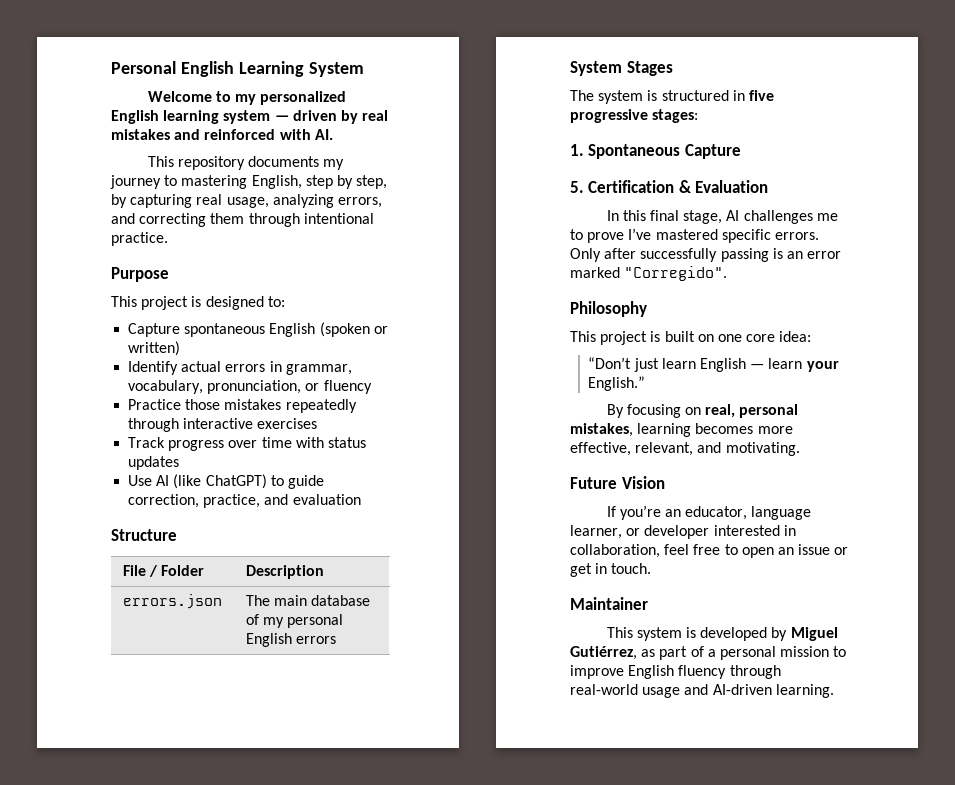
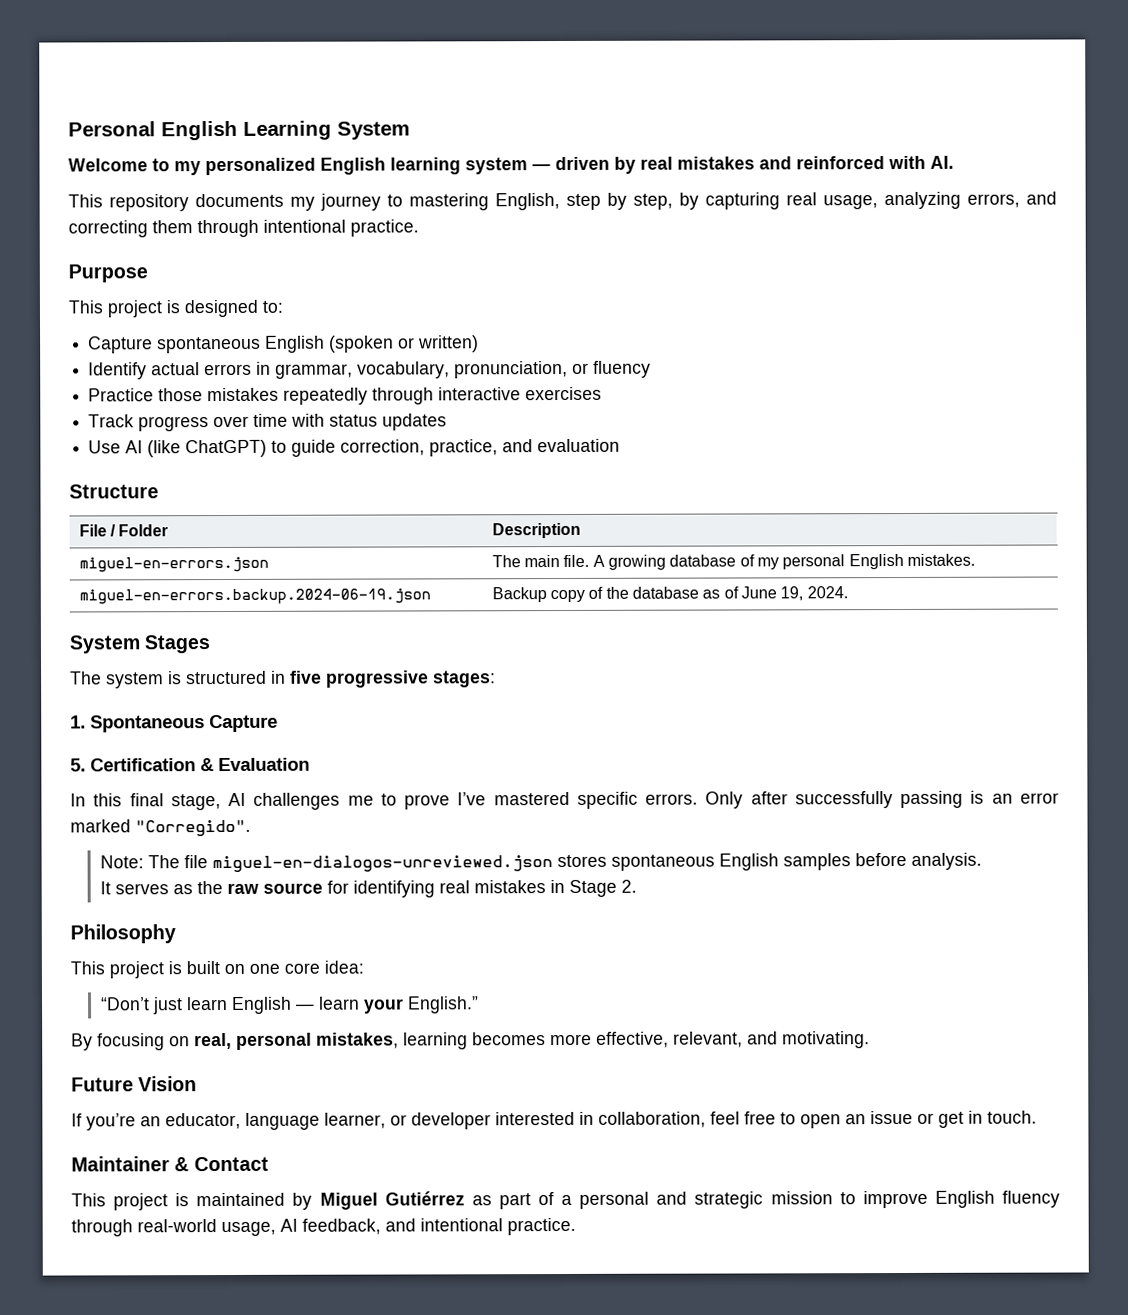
- errors.json | The main database of my personal English errors
+ miguel-en-errors.json | The main file. A growing database of my personal English mistakes.
+ miguel-en-errors.backup.2024-06-19.json | Backup copy of the database as of June 19, 2024.
+ Note: The file miguel-en-dialogos-unreviewed.json stores spontaneous English samples before analysis.
+ It serves as the raw source for identifying real mistakes in Stage 2.
- Maintainer
- This system is developed by Miguel Gutiérrez, as part of a personal mission to improve English fluency through real-world usage and AI-driven learning.
+ Maintainer & Contact
+ This project is maintained by Miguel Gutiérrez as part of a personal and strategic mission to improve English fluency through real-world usage, AI feedback, and intentional practice.

